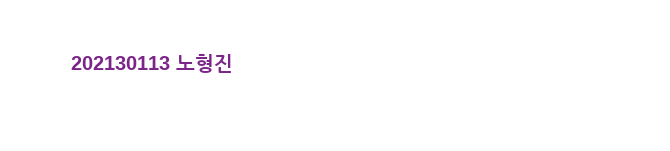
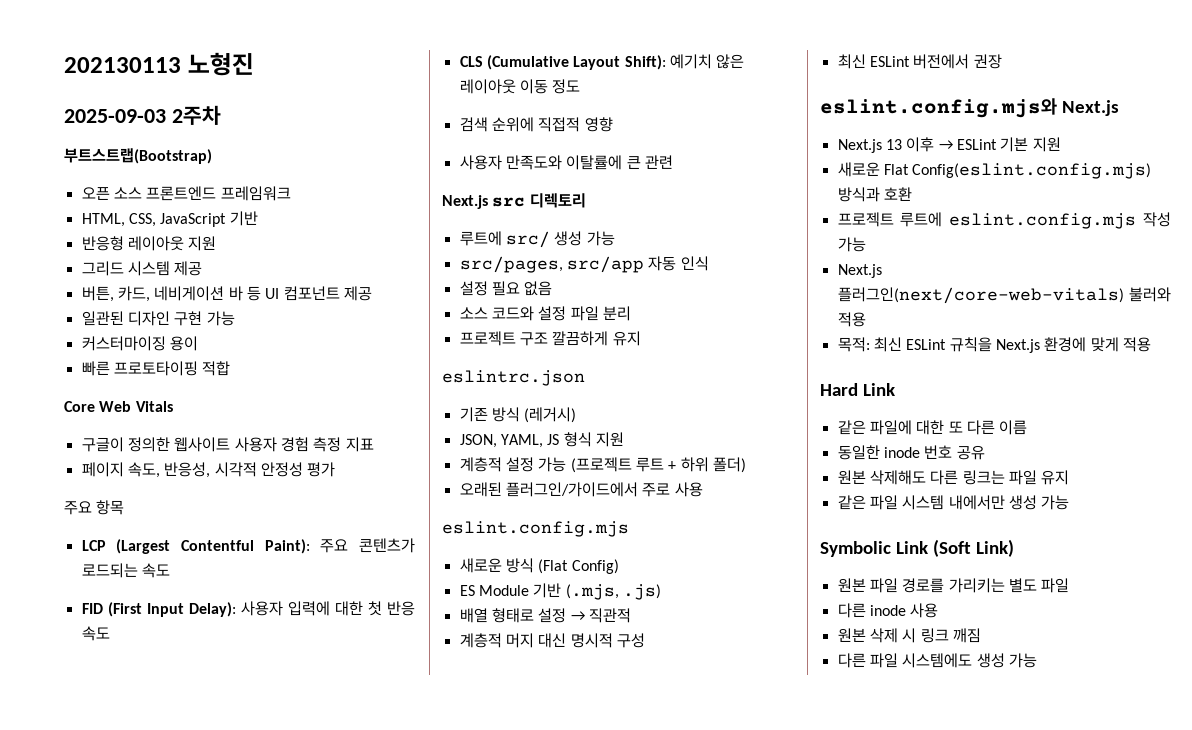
+ 2025-09-03 2주차
+ 부트스트랩(Bootstrap)
+ 오픈 소스 프론트엔드 프레임워크
+ HTML, CSS, JavaScript 기반
+ 반응형 레이아웃 지원
+ 그리드 시스템 제공
+ 버튼, 카드, 네비게이션 바 등 UI 컴포넌트 제공
+ 일관된 디자인 구현 가능
+ 커스터마이징 용이
+ 빠른 프로토타이핑 적합
+ Core Web Vitals
+ 구글이 정의한 웹사이트 사용자 경험 측정 지표
+ 페이지 속도, 반응성, 시각적 안정성 평가
+ 주요 항목
+ LCP (Largest Contentful Paint): 주요 콘텐츠가 로드되는 속도
+ FID (First Input Delay): 사용자 입력에 대한 첫 반응 속도
+ CLS (Cumulative Layout Shift): 예기치 않은 레이아웃 이동 정도
+ 검색 순위에 직접적 영향
+ 사용자 만족도와 이탈률에 큰 관련
+ Next.js src 디렉토리
+ 루트에 src/ 생성 가능
+ src/pages, src/app 자동 인식
+ 설정 필요 없음
+ 소스 코드와 설정 파일 분리
+ 프로젝트 구조 깔끔하게 유지
+ eslintrc.json
+ 기존 방식 (레거시)
+ JSON, YAML, JS 형식 지원
+ 계층적 설정 가능 (프로젝트 루트 + 하위 폴더)
+ 오래된 플러그인/가이드에서 주로 사용
+ eslint.config.mjs
+ 새로운 방식 (Flat Config)
+ ES Module 기반 (.mjs, .js)
+ 배열 형태로 설정 → 직관적
+ 계층적 머지 대신 명시적 구성
+ 최신 ESLint 버전에서 권장
+ eslint.config.mjs와 Next.js
+ Next.js 13 이후 → ESLint 기본 지원
+ 새로운 Flat Config(eslint.config.mjs) 방식과 호환
+ 프로젝트 루트에 eslint.config.mjs 작성 가능
+ Next.js 플러그인(next/core-web-vitals) 불러와 적용
+ 목적: 최신 ESLint 규칙을 Next.js 환경에 맞게 적용
+ Hard Link
+ 같은 파일에 대한 또 다른 이름
+ 동일한 inode 번호 공유
+ 원본 삭제해도 다른 링크는 파일 유지
+ 같은 파일 시스템 내에서만 생성 가능
+ Symbolic Link (Soft Link)
+ 원본 파일 경로를 가리키는 별도 파일
+ 다른 inode 사용
+ 원본 삭제 시 링크 깨짐
+ 다른 파일 시스템에도 생성 가능

